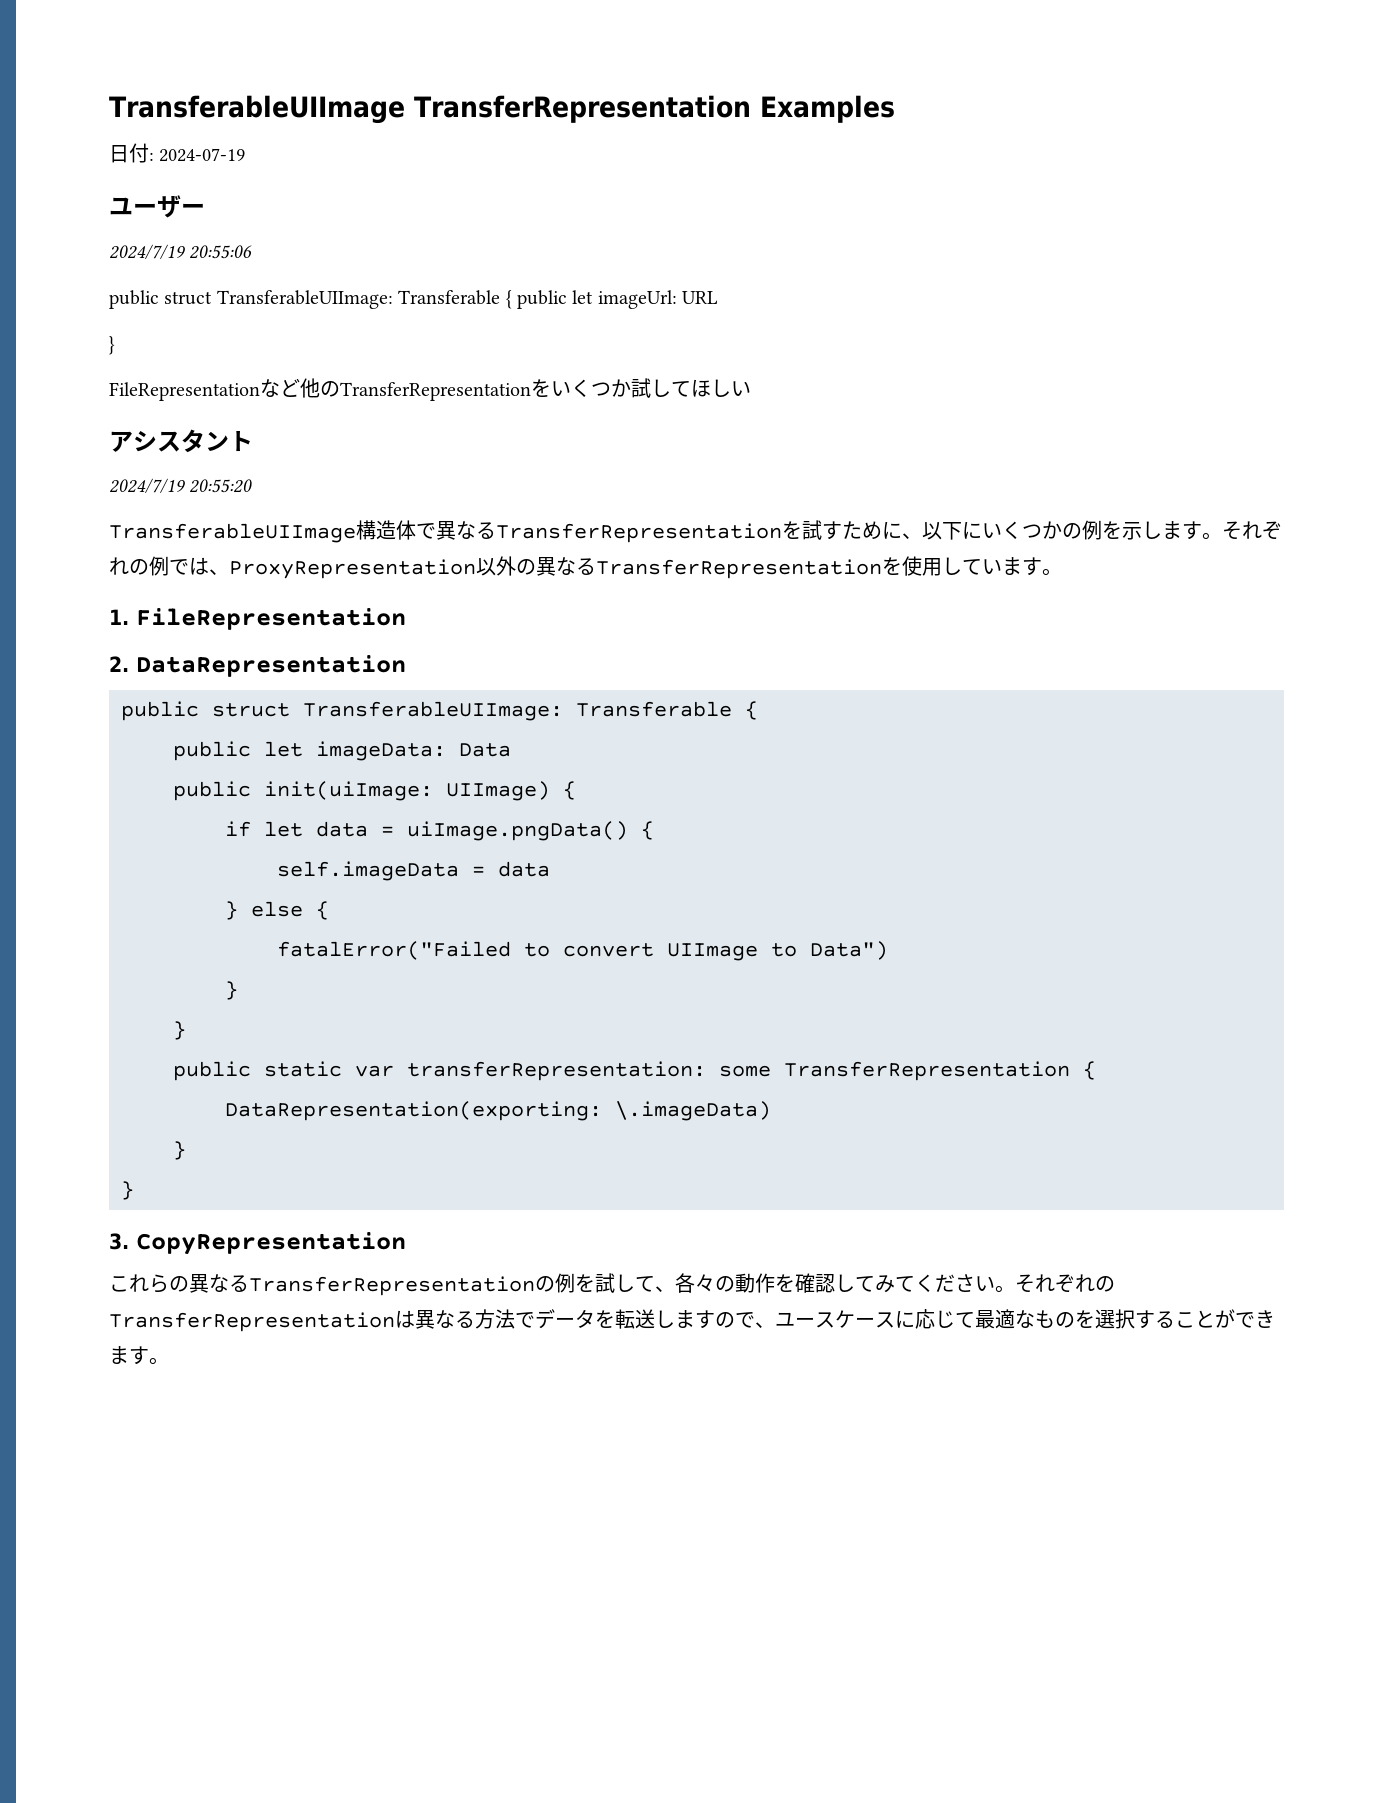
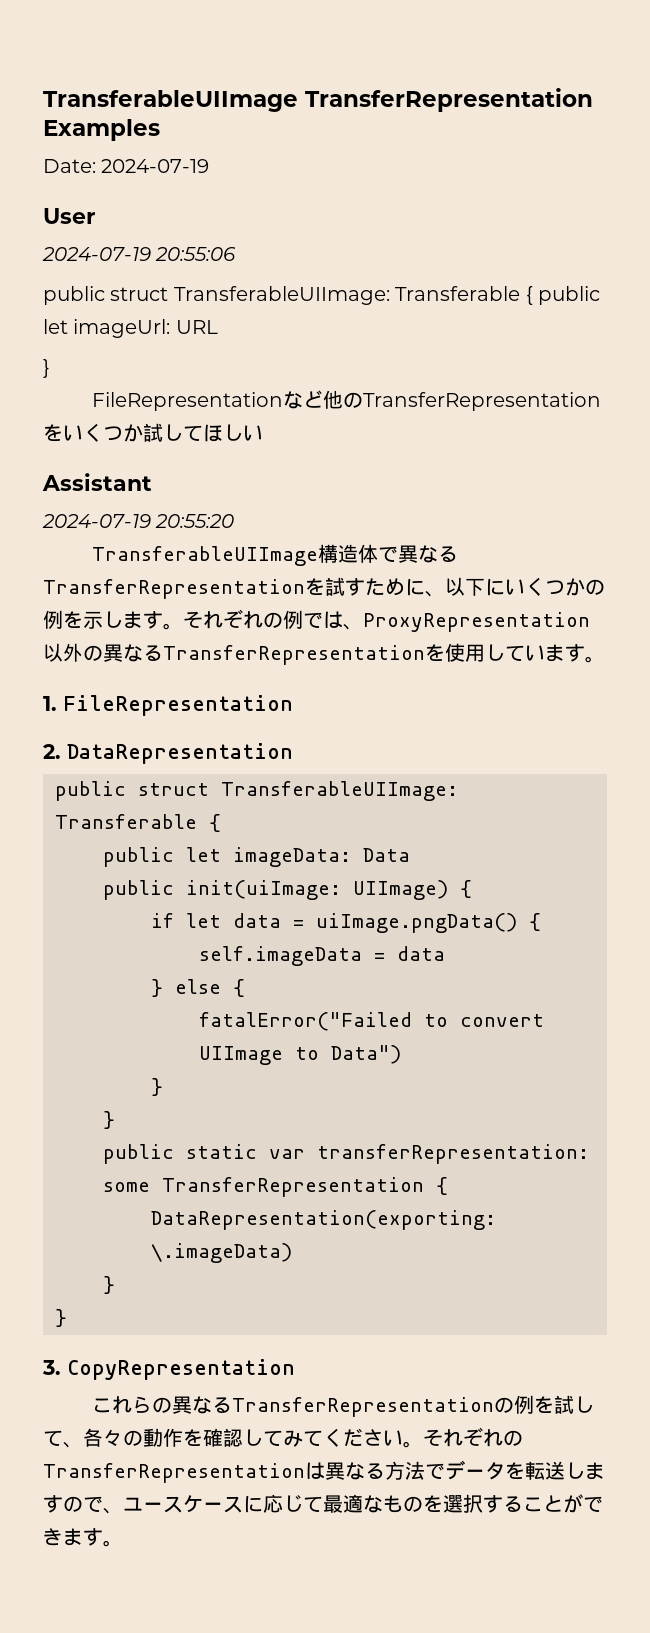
- 日付: 2024-07-19
+ Date: 2024-07-19
- ユーザー
- 2024/7/19 20:55:06
+ User
+ 2024-07-19 20:55:06
- アシスタント
- 2024/7/19 20:55:20
+ Assistant
+ 2024-07-19 20:55:20

